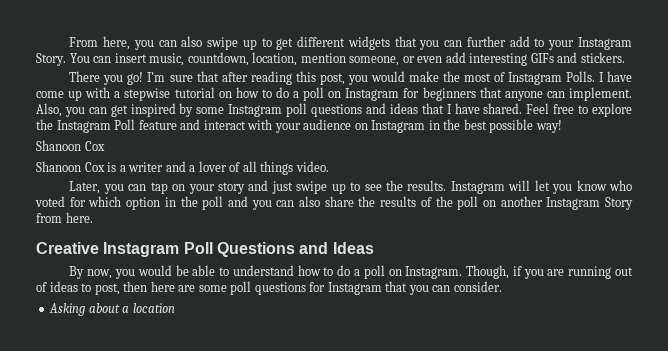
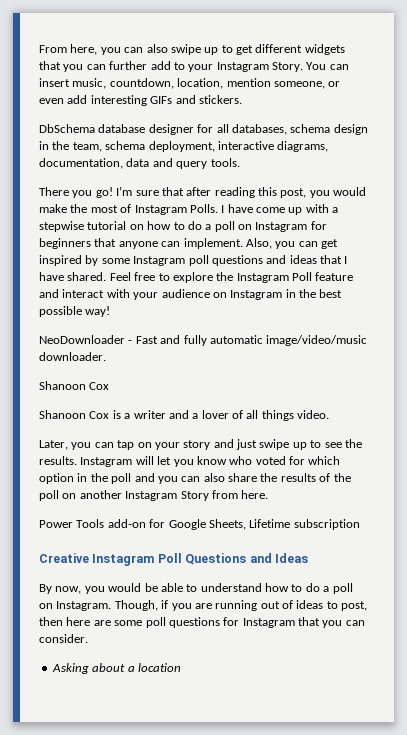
+ DbSchema database designer for all databases, schema design in the team, schema deployment, interactive diagrams, documentation, data and query tools.
+ NeoDownloader - Fast and fully automatic image/video/music downloader.
+ Power Tools add-on for Google Sheets, Lifetime subscription

